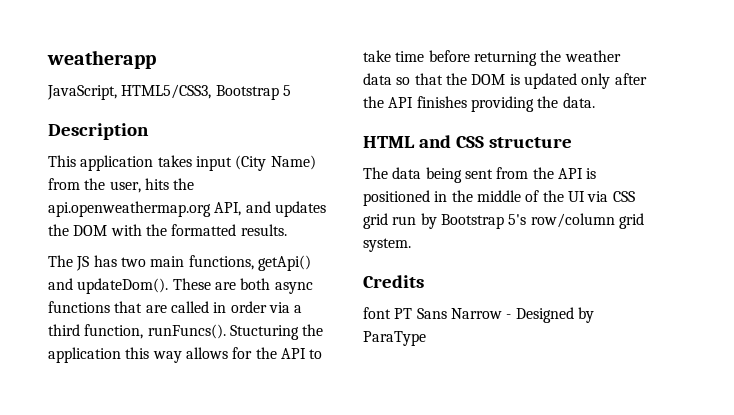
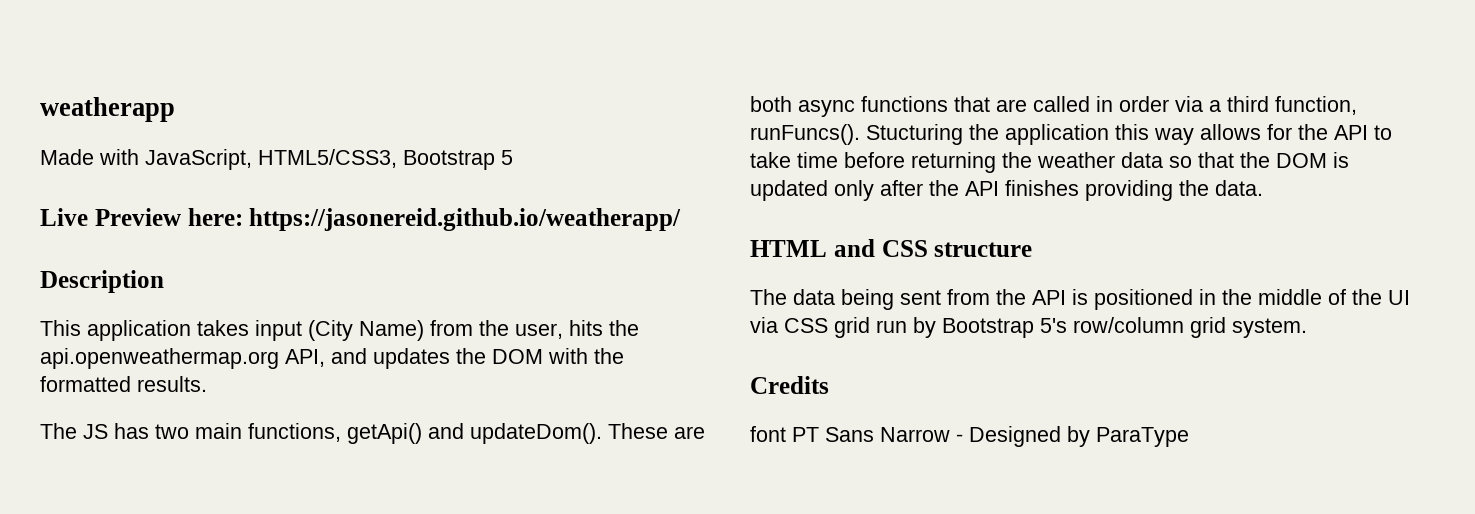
- JavaScript, HTML5/CSS3, Bootstrap 5
+ Made with JavaScript, HTML5/CSS3, Bootstrap 5
+ Live Preview here: https://jasonereid.github.io/weatherapp/

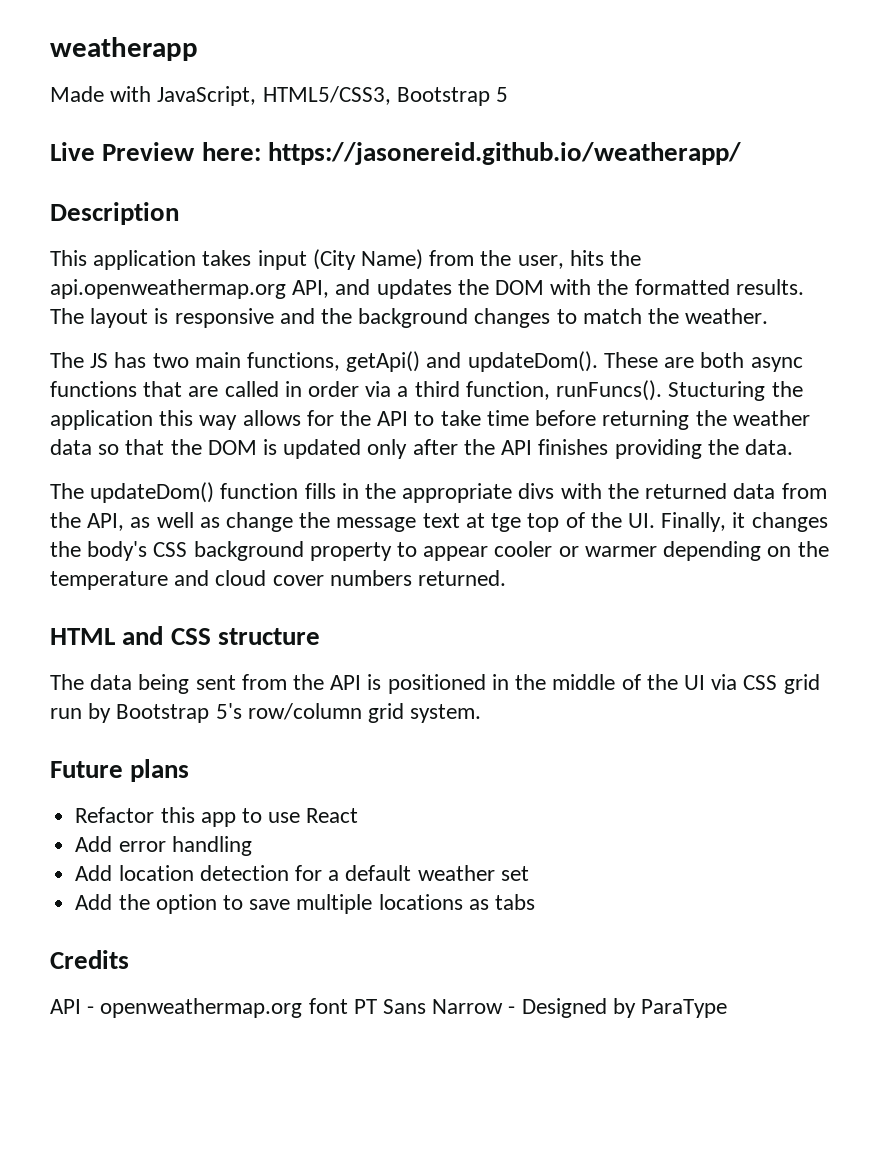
+ The layout is responsive and the background changes to match the weather.
+ The updateDom() function fills in the appropriate divs with the returned data from the API, as well as change the message text at tge top of the UI. Finally, it changes the body's CSS background property to appear cooler or warmer depending on the temperature and cloud cover numbers returned.
+ Future plans
+ Refactor this app to use React
+ Add error handling
+ Add location detection for a default weather set
+ Add the option to save multiple locations as tabs
  Credits
- font PT Sans Narrow - Designed by ParaType
+ API - openweathermap.org font PT Sans Narrow - Designed by ParaType

